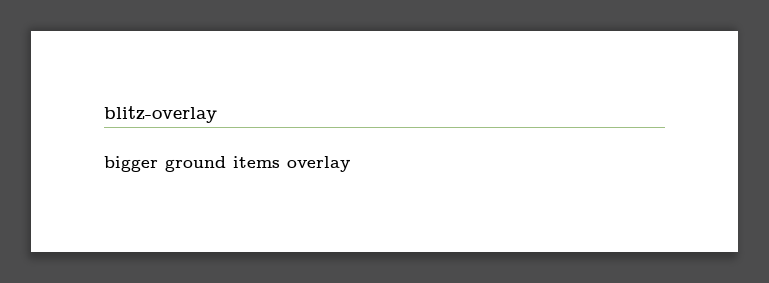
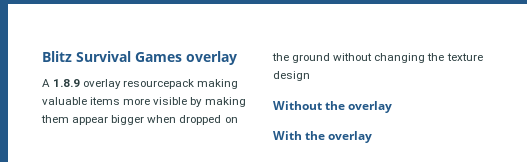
- blitz-overlay
- bigger ground items overlay
+ Blitz Survival Games overlay
+ A 1.8.9 overlay resourcepack making valuable items more visible by making them appear bigger when dropped on the ground without changing the texture design
+ Without the overlay
+ With the overlay

